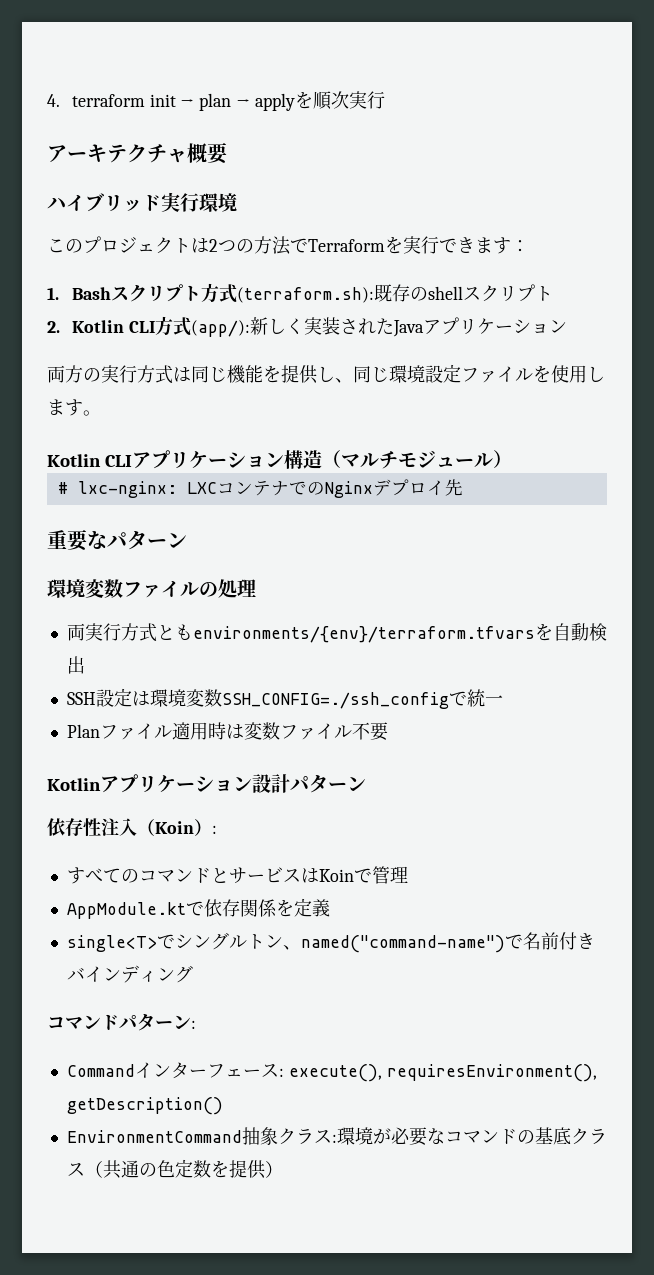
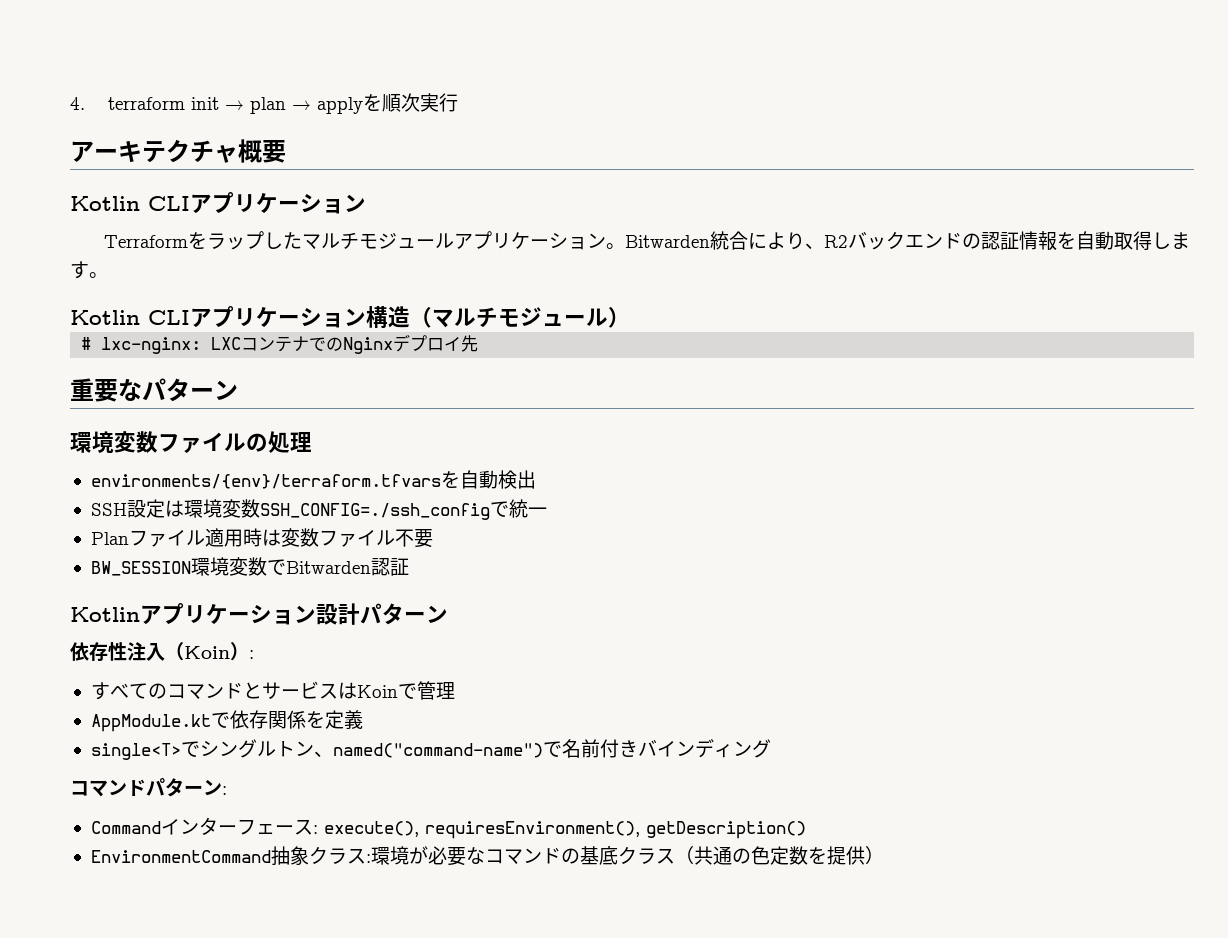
  アーキテクチャ概要
- ハイブリッド実行環境
- このプロジェクトは2つの方法でTerraformを実行できます：
- 1. Bashスクリプト方式(terraform.sh):既存のshellスクリプト
- 2. Kotlin CLI方式(app/):新しく実装されたJavaアプリケーション
- 両方の実行方式は同じ機能を提供し、同じ環境設定ファイルを使用します。
+ Kotlin CLIアプリケーション
+ Terraformをラップしたマルチモジュールアプリケーション。Bitwarden統合により、R2バックエンドの認証情報を自動取得します。
- 両実行方式ともenvironments/{env}/terraform.tfvarsを自動検出
+ environments/{env}/terraform.tfvarsを自動検出
+ BW_SESSION環境変数でBitwarden認証

